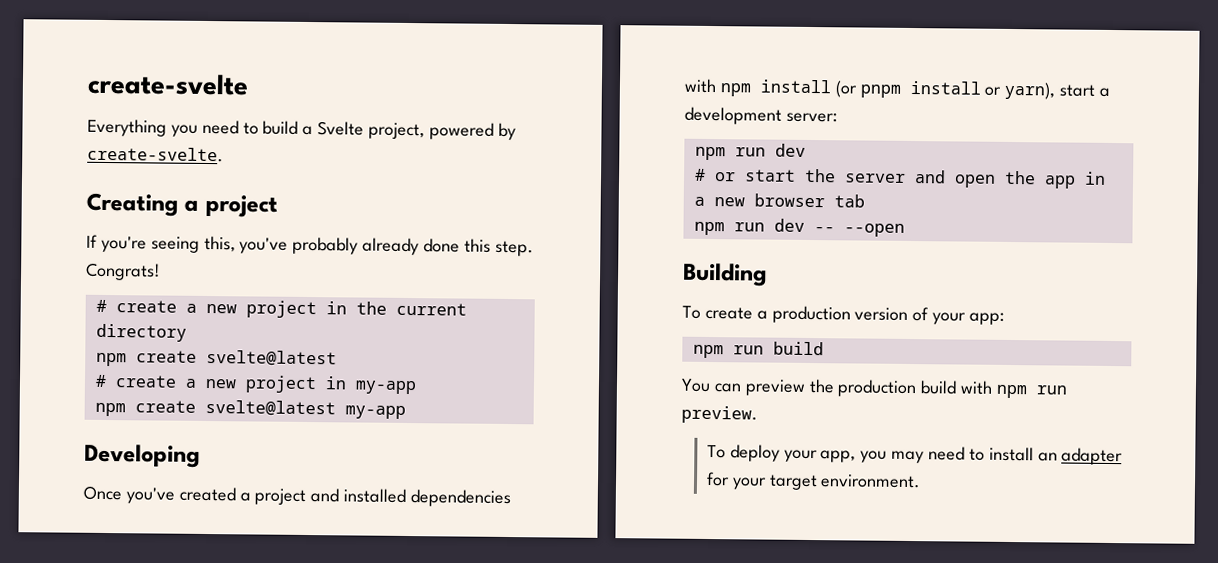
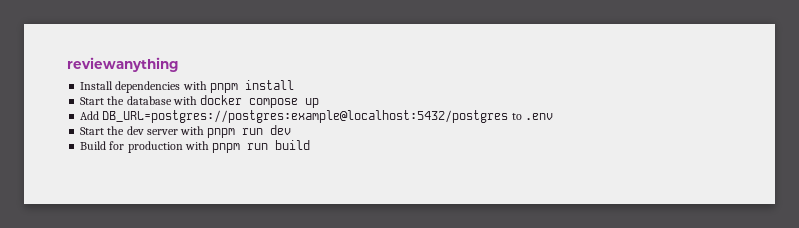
- create-svelte
- Everything you need to build a Svelte project, powered by create-svelte.
- Creating a project
- If you're seeing this, you've probably already done this step. Congrats!
- # create a new project in the current directory
- npm create svelte@latest
- # create a new project in my-app
- npm create svelte@latest my-app
- Developing
- Once you've created a project and installed dependencies with npm install (or pnpm install or yarn), start a development server:
- npm run dev
- # or start the server and open the app in a new browser tab
- npm run dev -- --open
- Building
- To create a production version of your app:
- npm run build
- You can preview the production build with npm run preview.
- To deploy your app, you may need to install an adapter for your target environment.
+ reviewanything
+ Install dependencies with pnpm install
+ Start the database with docker compose up
+ Add DB_URL=postgres://postgres:example@localhost:5432/postgres to .env
+ Start the dev server with pnpm run dev
+ Build for production with pnpm run build

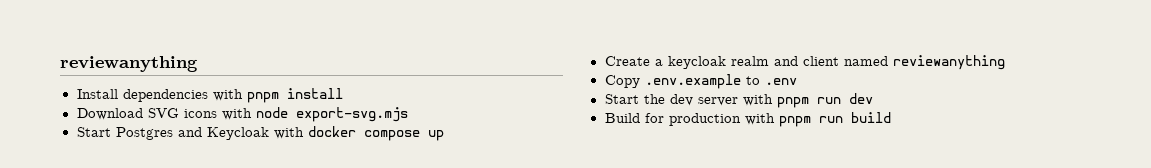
- Start the database with docker compose up
- Add DB_URL=postgres://postgres:example@localhost:5432/postgres to .env
+ Download SVG icons with node export-svg.mjs
+ Start Postgres and Keycloak with docker compose up
+ Create a keycloak realm and client named reviewanything
+ Copy .env.example to .env

